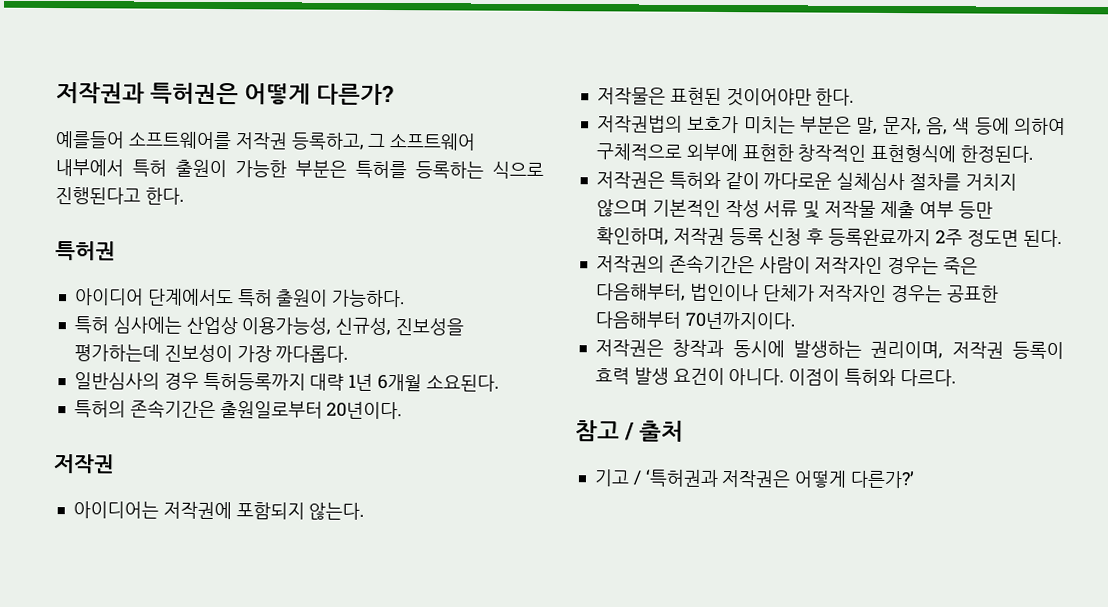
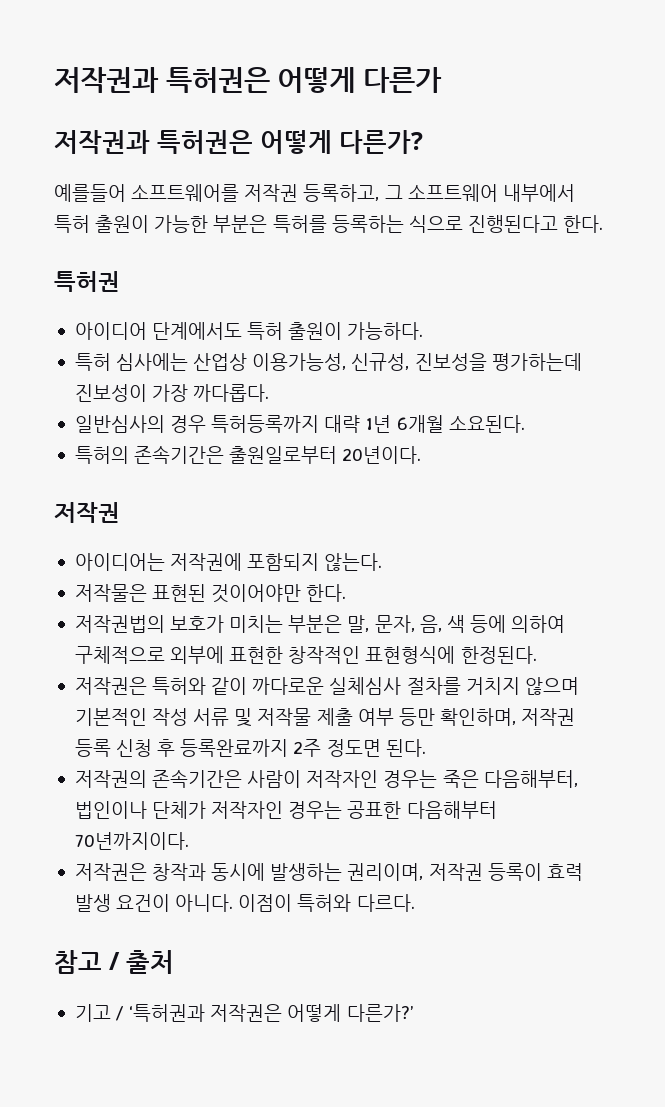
+ 저작권과 특허권은 어떻게 다른가

